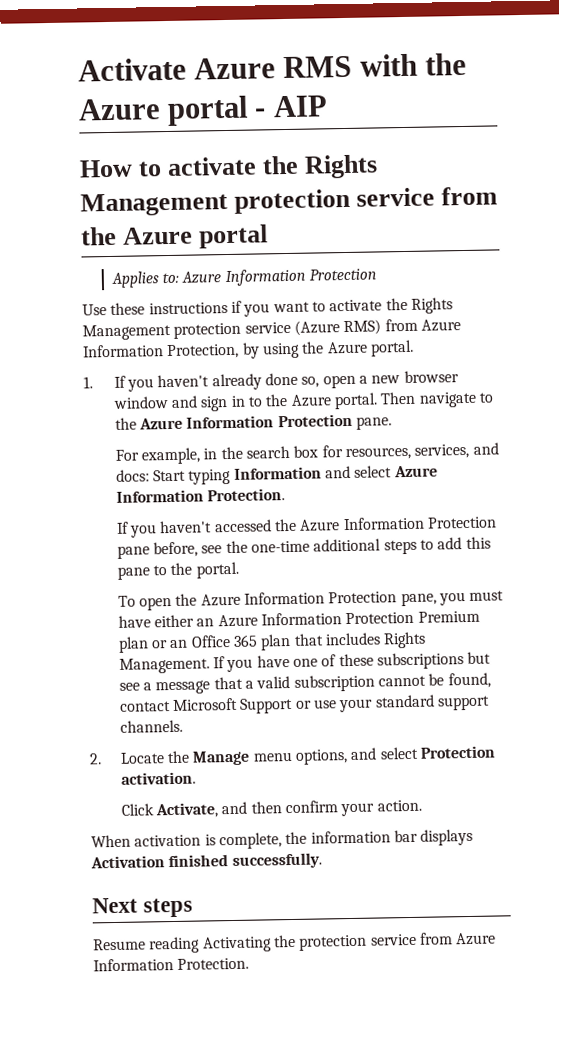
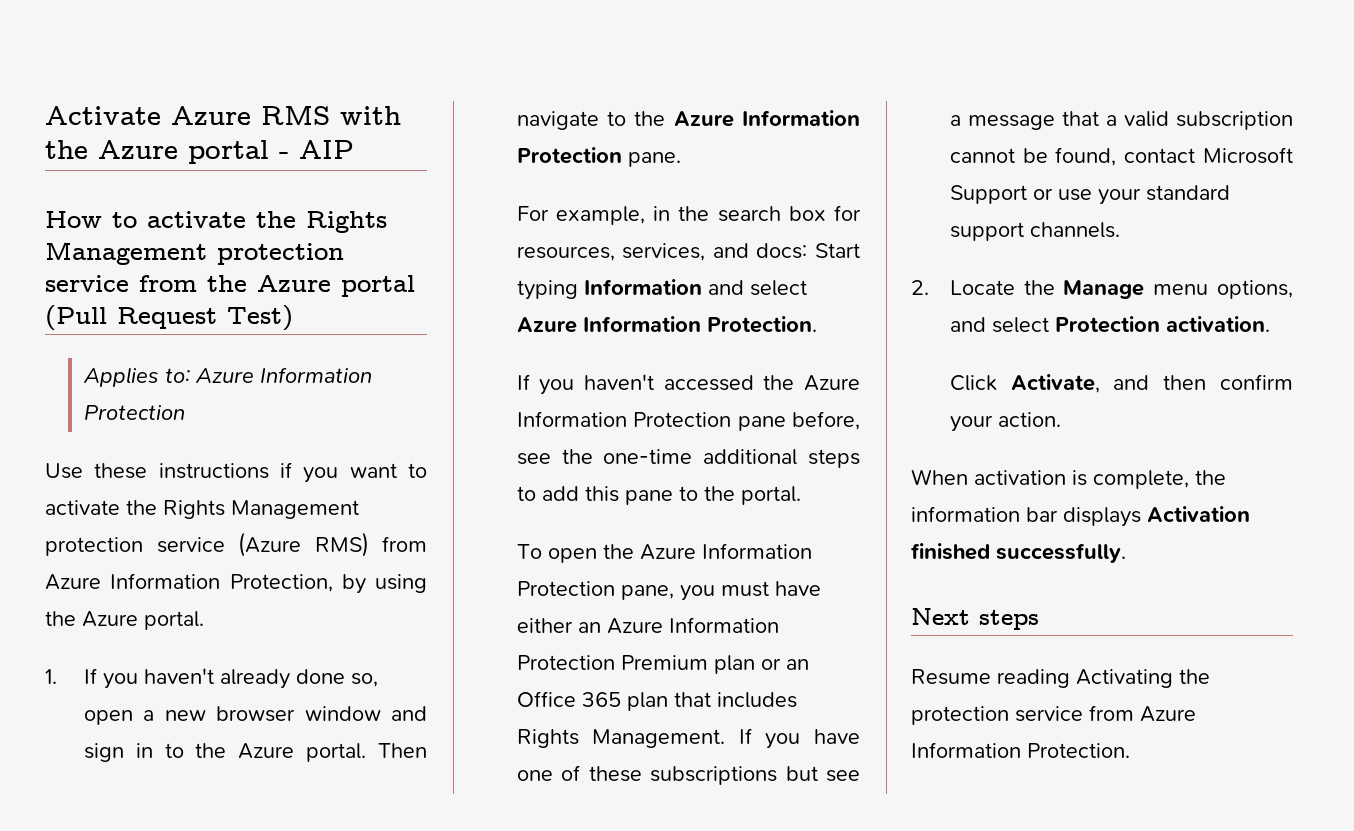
- How to activate the Rights Management protection service from the Azure portal
+ How to activate the Rights Management protection service from the Azure portal (Pull Request Test)

